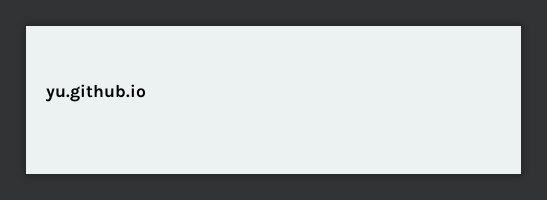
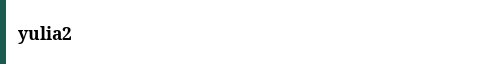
- yu.github.io
+ yulia2

